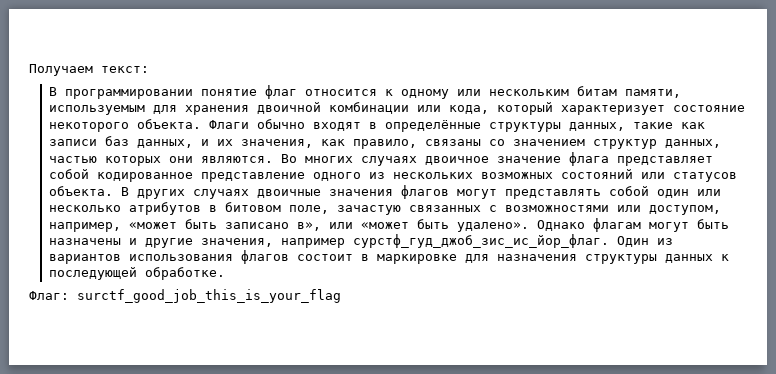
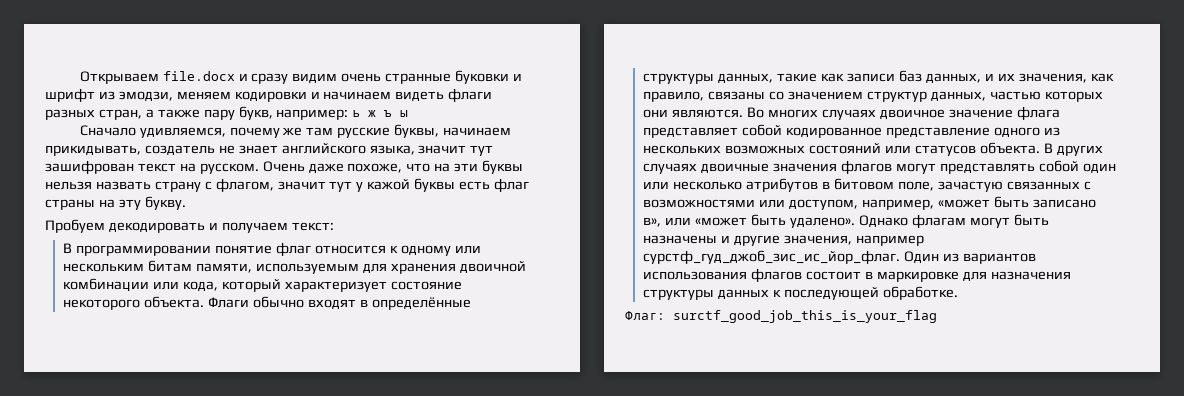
- Получаем текст:
+ Открываем file.docx и сразу видим очень странные буковки и шрифт из эмодзи, меняем кодировки и начинаем видеть флаги разных стран, а также пару букв, например: ь ж ъ ы
+ Сначало удивляемся, почему же там русские буквы, начинаем прикидывать, создатель не знает английского языка, значит тут зашифрован текст на русском. Очень даже похоже, что на эти буквы нельзя назвать страну с флагом, значит тут у кажой буквы есть флаг страны на эту букву.
+ Пробуем декодировать и получаем текст:

